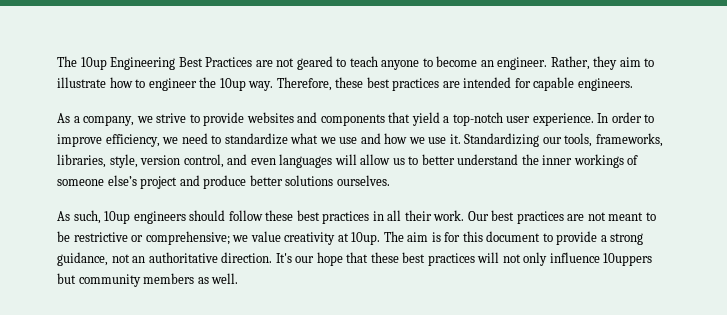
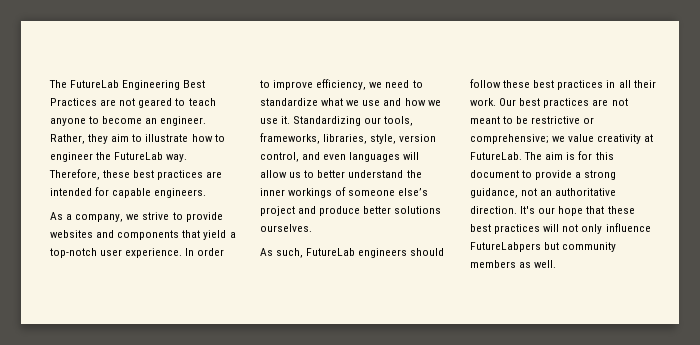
- The 10up Engineering Best Practices are not geared to teach anyone to become an engineer.
+ The FutureLab Engineering Best Practices are not geared to teach anyone to become an engineer.
- Rather, they aim to illustrate how to engineer the 10up way.
+ Rather, they aim to illustrate how to engineer the FutureLab way.
- As such, 10up engineers should follow these best practices in all their work.
+ As such, FutureLab engineers should follow these best practices in all their work.
- Our best practices are not meant to be restrictive or comprehensive; we value creativity at 10up.
+ Our best practices are not meant to be restrictive or comprehensive; we value creativity at FutureLab.
- It's our hope that these best practices will not only influence 10uppers but community members as well.
+ It's our hope that these best practices will not only influence FutureLabpers but community members as well.

